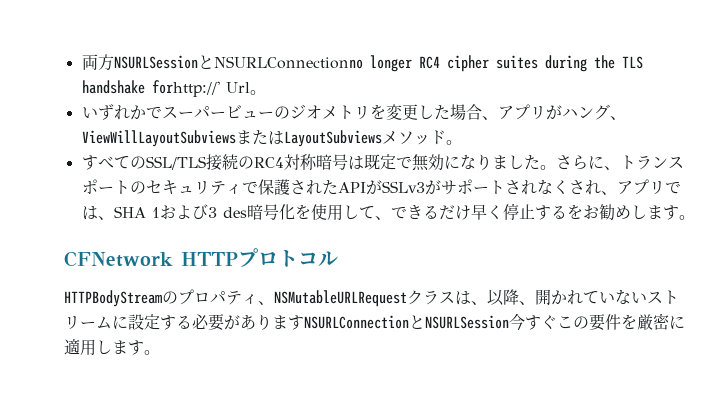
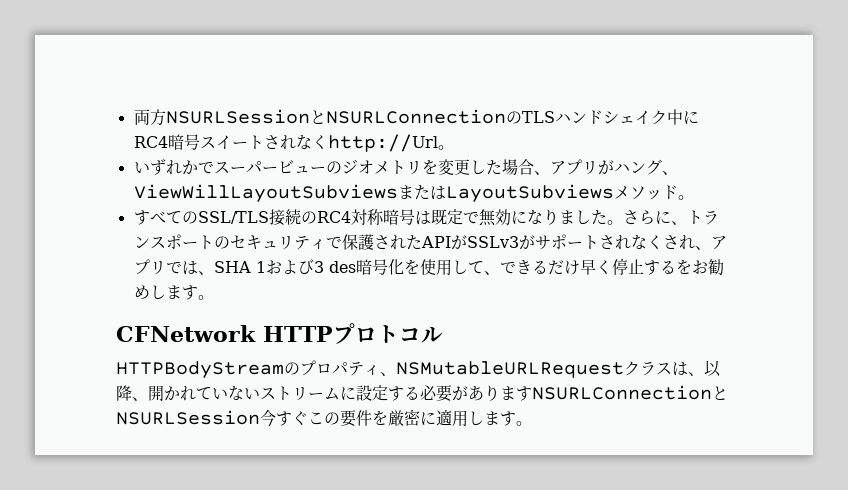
- 両方NSURLSessionとNSURLConnectionno longer RC4 cipher suites during the TLS handshake forhttp://' Url。
+ 両方NSURLSessionとNSURLConnectionのTLSハンドシェイク中にRC4暗号スイートされなくhttp://Url。

